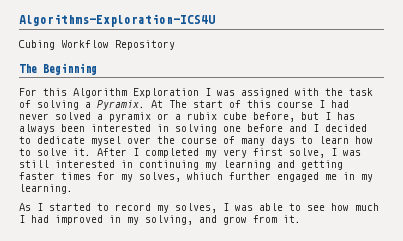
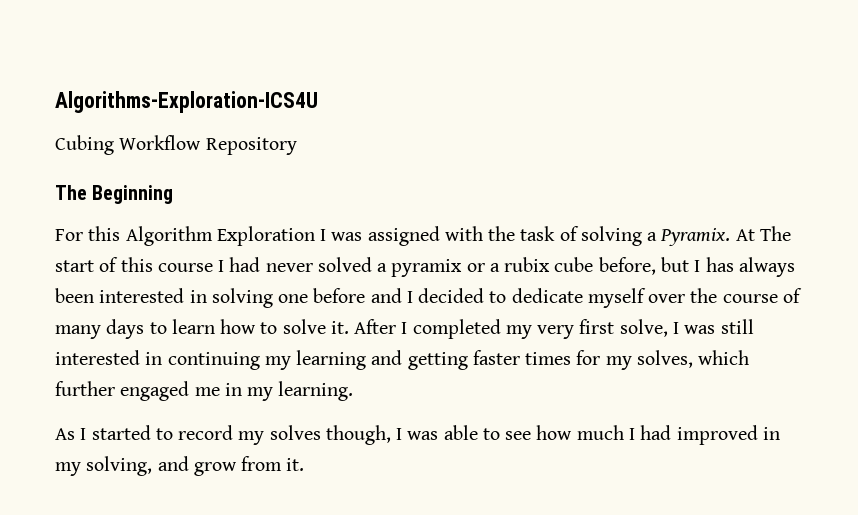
- At The start of this course I had never solved a pyramix or a rubix cube before, but I has always been interested in solving one before and I decided to dedicate mysel over the course of many days to learn how to solve it.
+ At The start of this course I had never solved a pyramix or a rubix cube before, but I has always been interested in solving one before and I decided to dedicate myself over the course of many days to learn how to solve it.
- After I completed my very first solve, I was still interested in continuing my learning and getting faster times for my solves, whiuch further engaged me in my learning.
+ After I completed my very first solve, I was still interested in continuing my learning and getting faster times for my solves, which further engaged me in my learning.
- As I started to record my solves, I was able to see how much I had improved in my solving, and grow from it.
+ As I started to record my solves though, I was able to see how much I had improved in my solving, and grow from it.

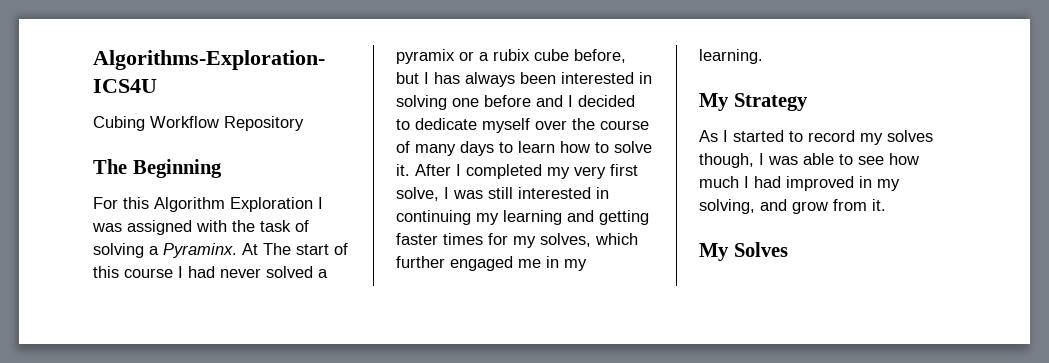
- For this Algorithm Exploration I was assigned with the task of solving a Pyramix.
+ For this Algorithm Exploration I was assigned with the task of solving a Pyraminx.
+ My Strategy
+ My Solves

